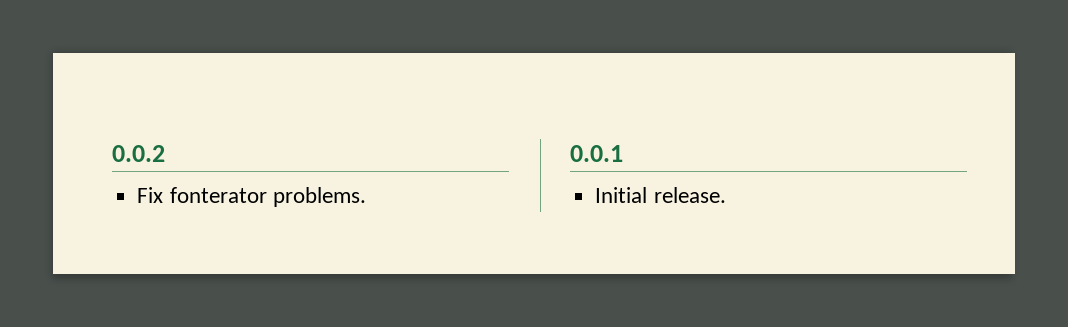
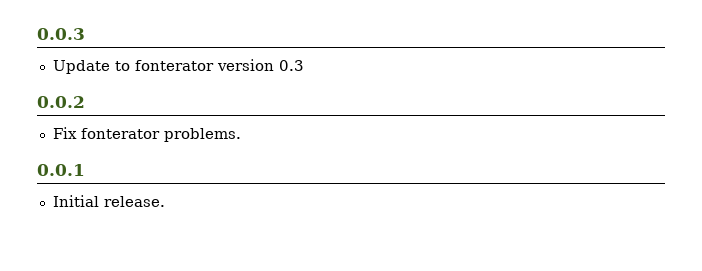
+ 0.0.3
+ Update to fonterator version 0.3

